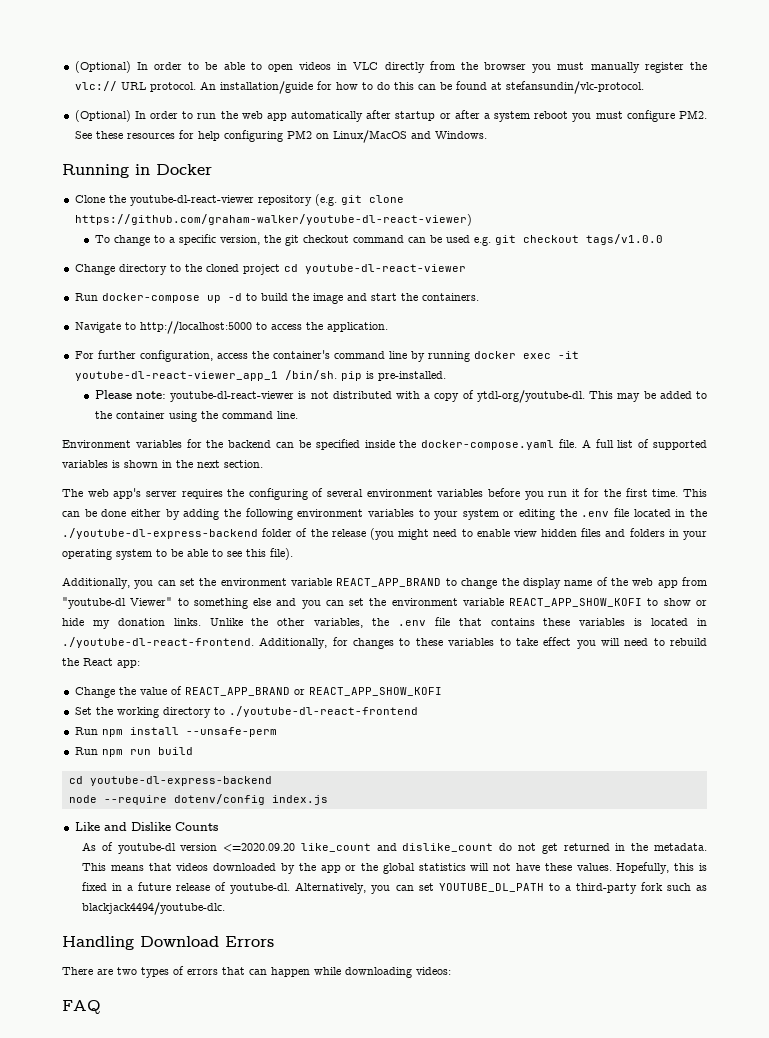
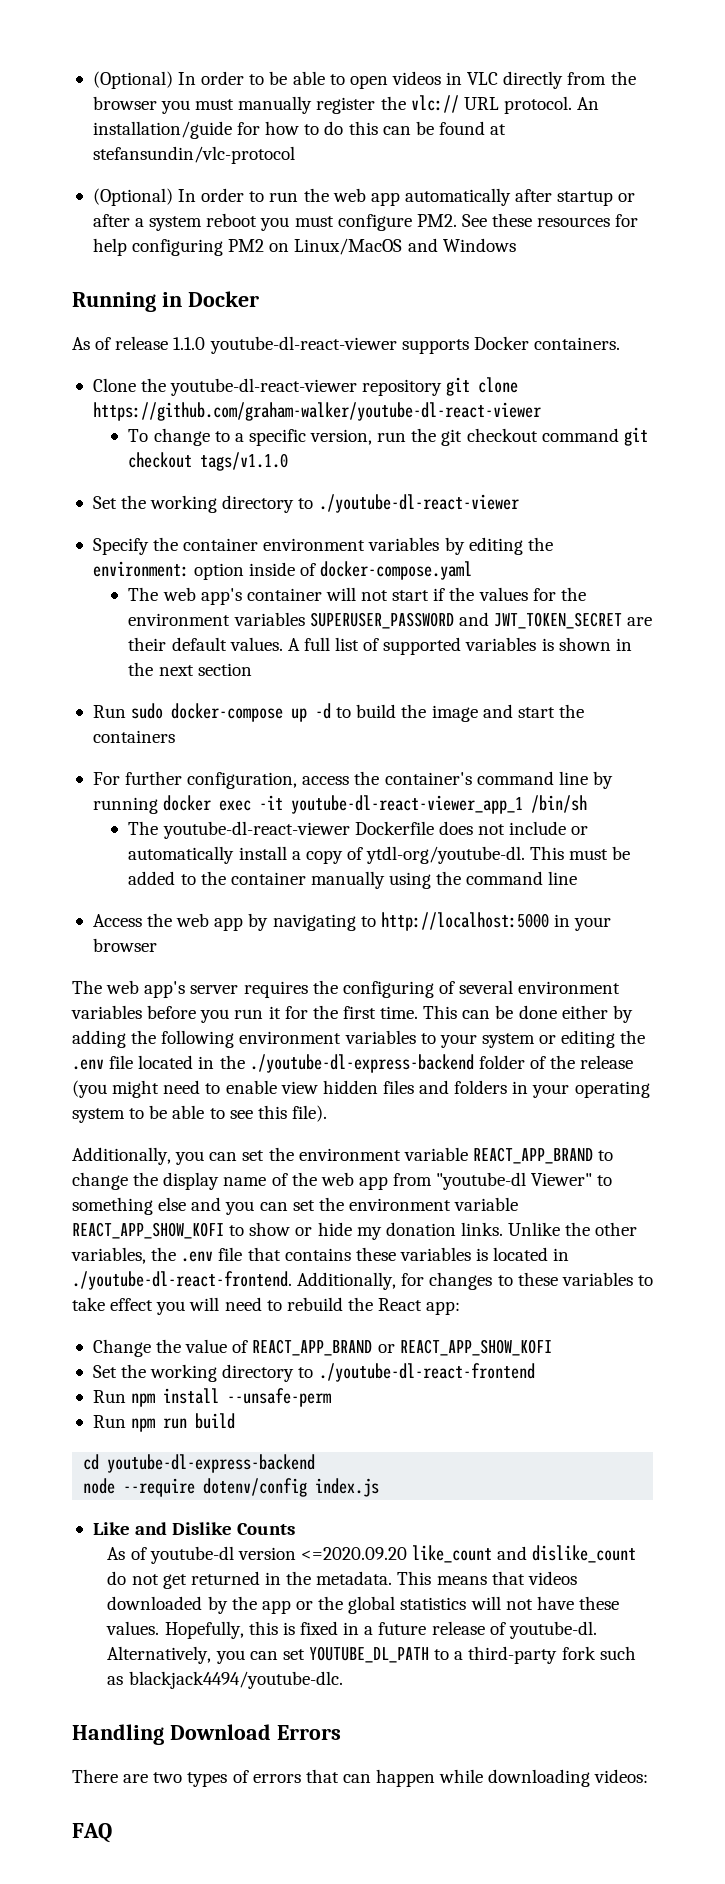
- An installation/guide for how to do this can be found at stefansundin/vlc-protocol.
+ An installation/guide for how to do this can be found at stefansundin/vlc-protocol
- (Optional) In order to run the web app automatically after startup or after a system reboot you must configure PM2. See these resources for help configuring PM2 on Linux/MacOS and Windows.
+ (Optional) In order to run the web app automatically after startup or after a system reboot you must configure PM2. See these resources for help configuring PM2 on Linux/MacOS and Windows
+ As of release 1.1.0 youtube-dl-react-viewer supports Docker containers.
- Clone the youtube-dl-react-viewer repository (e.g. git clone https://github.com/graham-walker/youtube-dl-react-viewer)
+ Clone the youtube-dl-react-viewer repository git clone https://github.com/graham-walker/youtube-dl-react-viewer
- To change to a specific version, the git checkout command can be used e.g. git checkout tags/v1.0.0
- Change directory to the cloned project cd youtube-dl-react-viewer
- Run docker-compose up -d to build the image and start the containers.
- Navigate to http://localhost:5000 to access the application.
+ To change to a specific version, run the git checkout command git checkout tags/v1.1.0
+ Set the working directory to ./youtube-dl-react-viewer
+ Specify the container environment variables by editing the environment: option inside of docker-compose.yaml
+ The web app's container will not start if the values for the environment variables SUPERUSER_PASSWORD and JWT_TOKEN_SECRET are their default values. A full list of supported variables is shown in the next section
+ Run sudo docker-compose up -d to build the image and start the containers
- For further configuration, access the container's command line by running docker exec -it youtube-dl-react-viewer_app_1 /bin/sh. pip is pre-installed.
- Please note: youtube-dl-react-viewer is not distributed with a copy of ytdl-org/youtube-dl.
+ For further configuration, access the container's command line by running docker exec -it youtube-dl-react-viewer_app_1 /bin/sh
+ The youtube-dl-react-viewer Dockerfile does not include or automatically install a copy of ytdl-org/youtube-dl.
- This may be added to the container using the command line.
- Environment variables for the backend can be specified inside the docker-compose.yaml file. A full list of supported variables is shown in the next section.
+ This must be added to the container manually using the command line
+ Access the web app by navigating to http://localhost:5000 in your browser

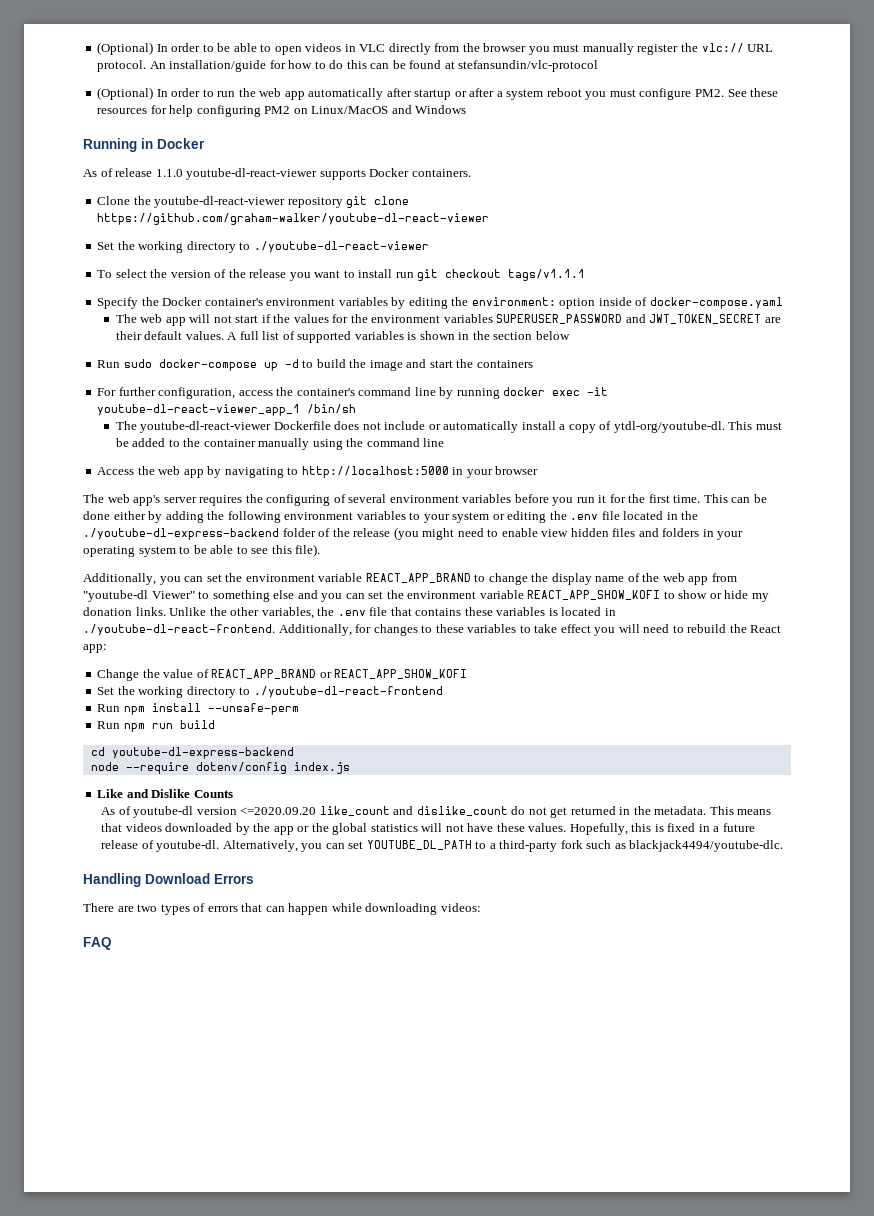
- To change to a specific version, run the git checkout command git checkout tags/v1.1.0
+ To select the version of the release you want to install run git checkout tags/v1.1.1
- Specify the container environment variables by editing the environment: option inside of docker-compose.yaml
+ Specify the Docker container's environment variables by editing the environment: option inside of docker-compose.yaml
- The web app's container will not start if the values for the environment variables SUPERUSER_PASSWORD and JWT_TOKEN_SECRET are their default values.
+ The web app will not start if the values for the environment variables SUPERUSER_PASSWORD and JWT_TOKEN_SECRET are their default values.
- A full list of supported variables is shown in the next section
+ A full list of supported variables is shown in the section below

